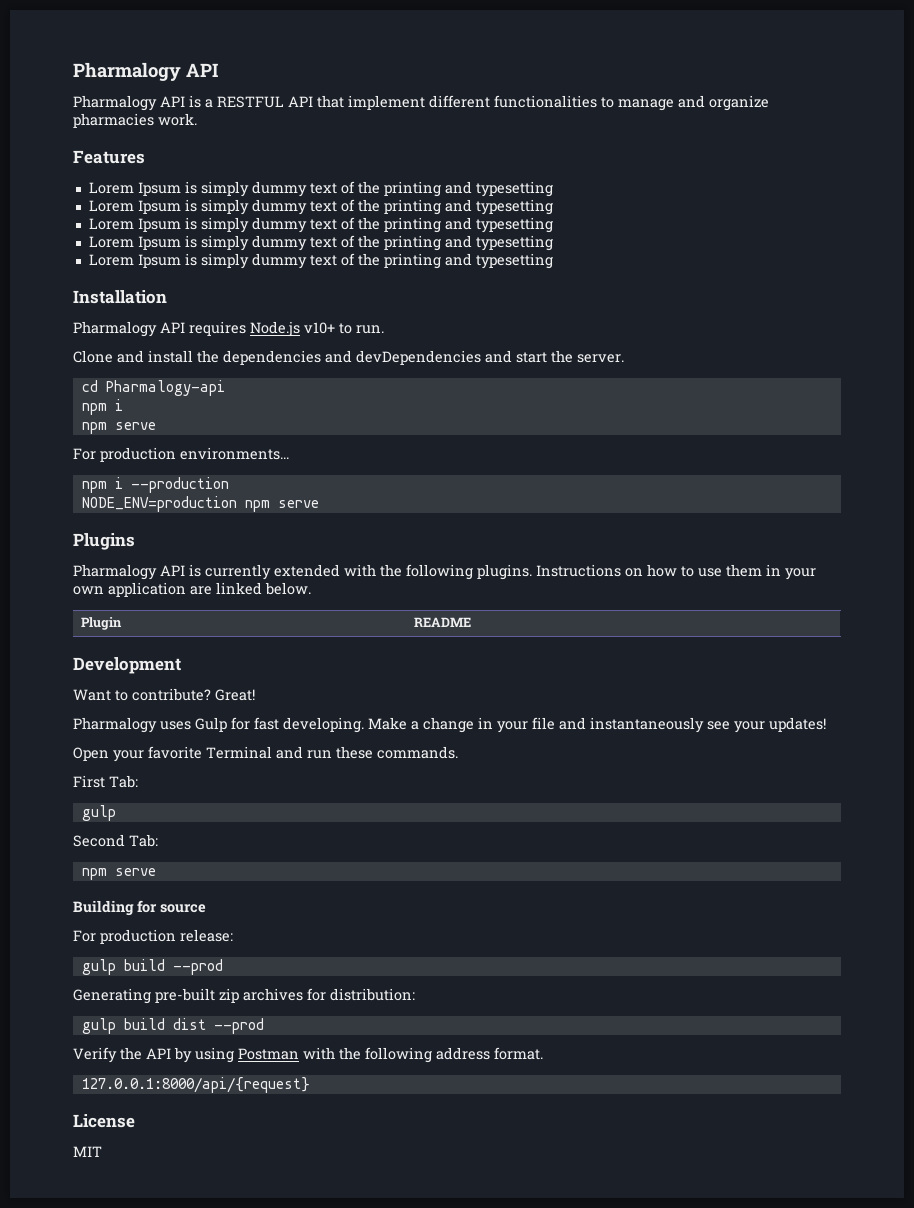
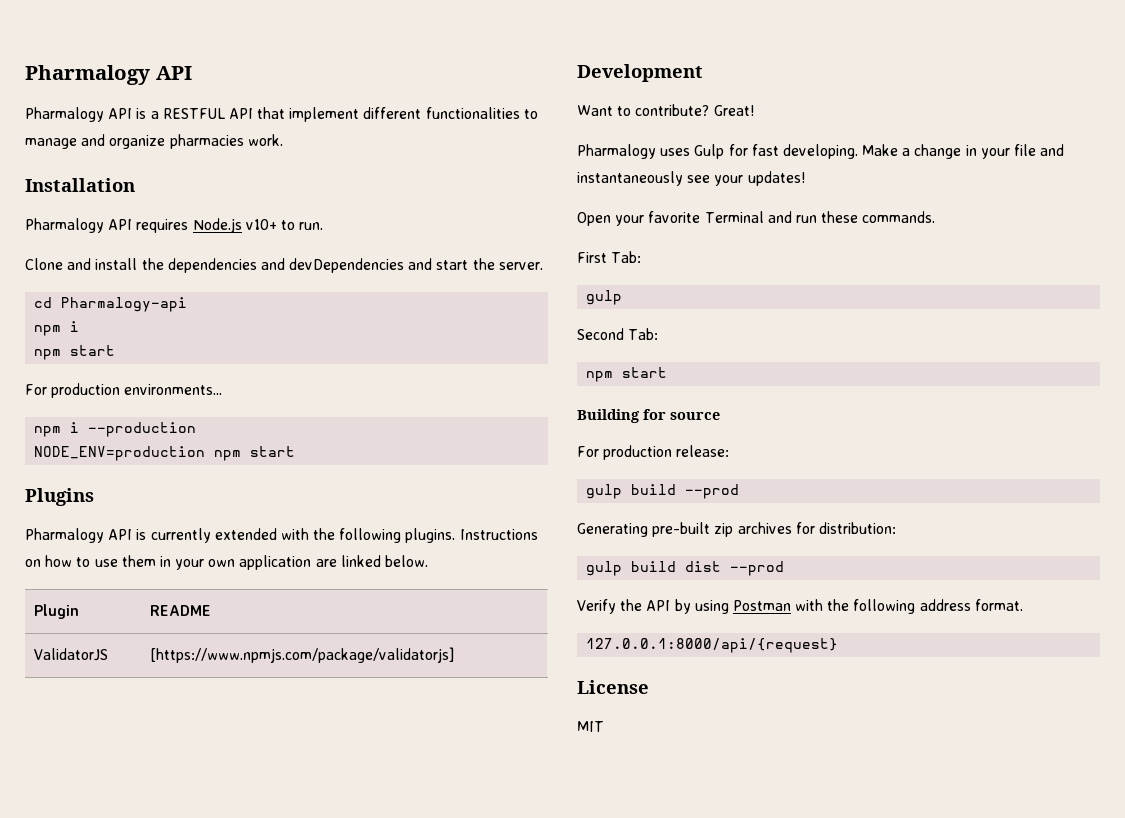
- Features
- Lorem Ipsum is simply dummy text of the printing and typesetting
- Lorem Ipsum is simply dummy text of the printing and typesetting
- Lorem Ipsum is simply dummy text of the printing and typesetting
- Lorem Ipsum is simply dummy text of the printing and typesetting
- Lorem Ipsum is simply dummy text of the printing and typesetting
  cd Pharmalogy-api
  npm i
- npm serve
+ npm start
- NODE_ENV=production npm serve
+ NODE_ENV=production npm start
+ ValidatorJS | [https://www.npmjs.com/package/validatorjs]
  Second Tab:
- npm serve
+ npm start

